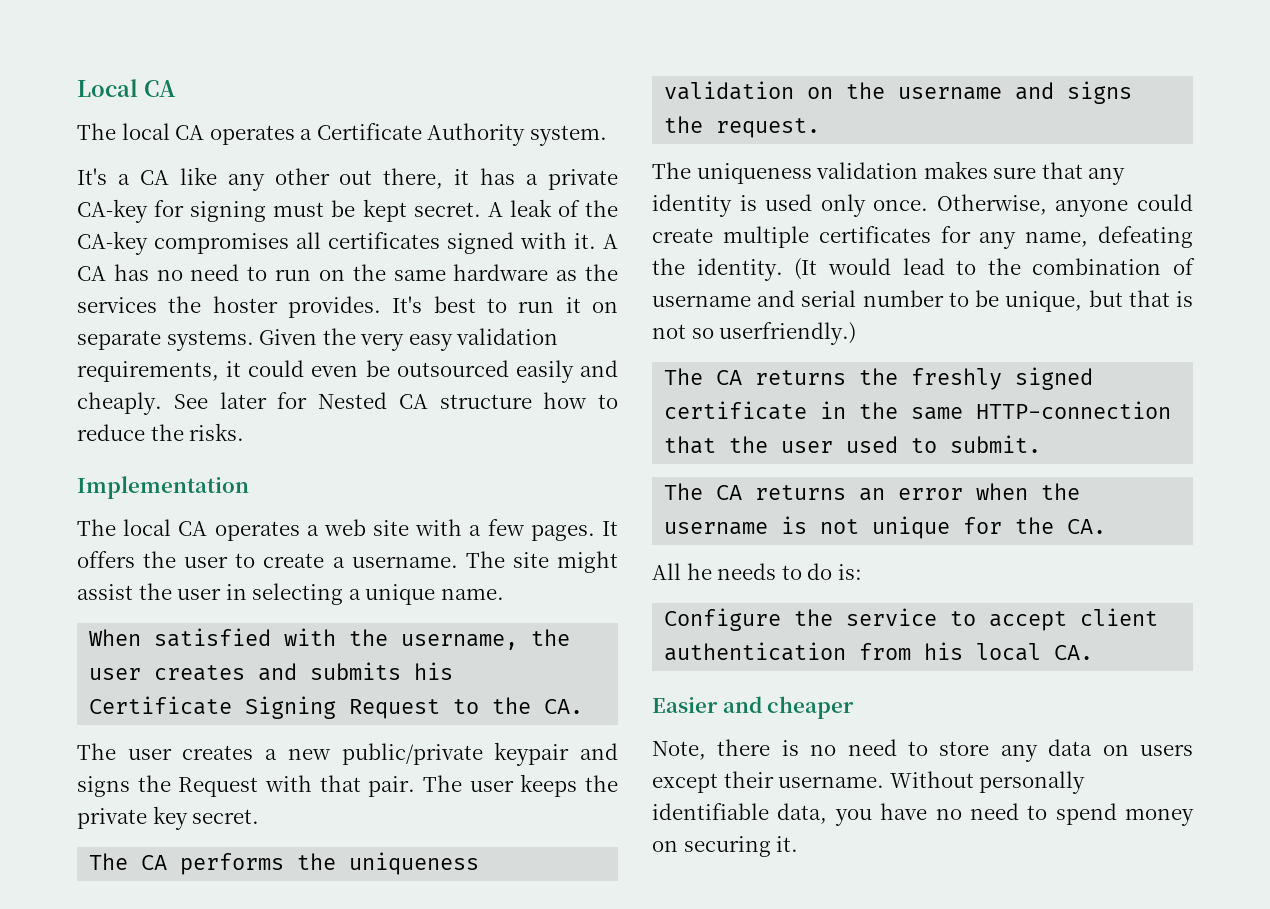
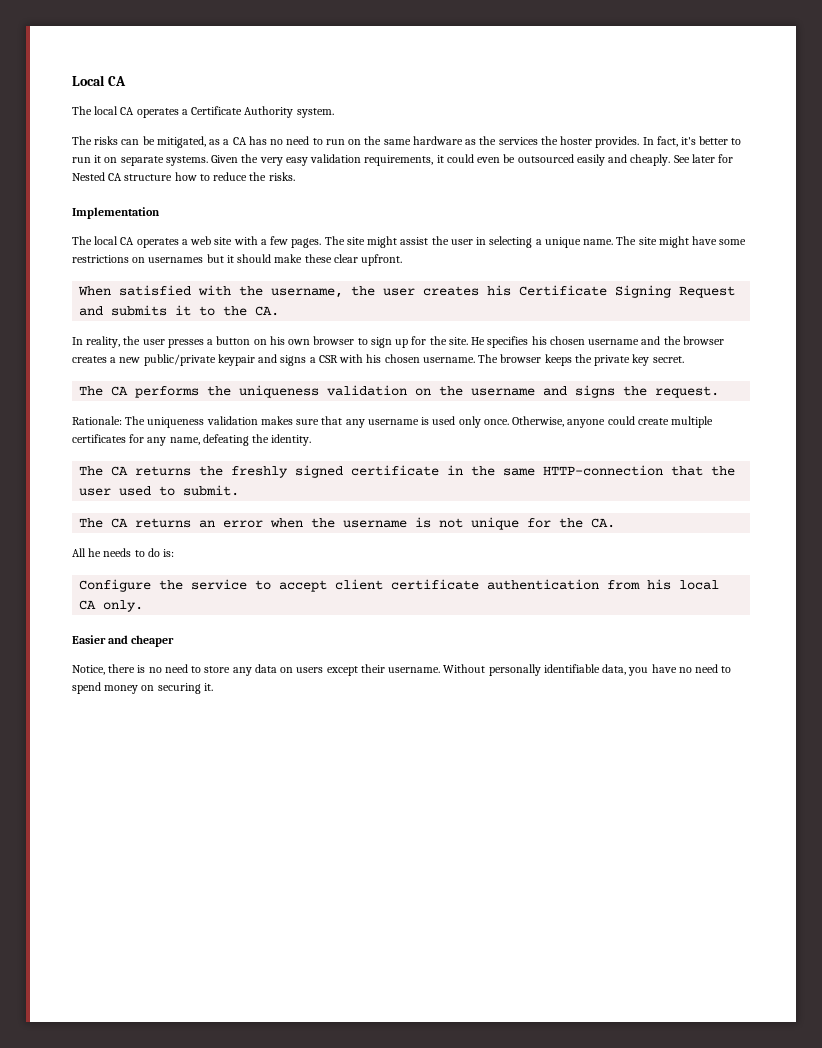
- It's a CA like any other out there, it has a private CA-key for signing must be kept secret. A leak of the CA-key compromises all certificates signed with it. A CA has no need to run on the same hardware as the services the hoster provides.
+ The risks can be mitigated, as a CA has no need to run on the same hardware as the services the hoster provides.
- It's best to run it on separate systems.
+ In fact, it's better to run it on separate systems.
- It offers the user to create a username.
+ The site might have some restrictions on usernames but it should make these clear upfront.
- When satisfied with the username, the user creates and submits his Certificate Signing Request to the CA.
+ When satisfied with the username, the user creates his Certificate Signing Request and submits it to the CA.
- The user creates a new public/private keypair and signs the Request with that pair. The user keeps the private key secret.
+ In reality, the user presses a button on his own browser to sign up for the site. He specifies his chosen username and the browser creates a new public/private keypair and signs a CSR with his chosen username. The browser keeps the private key secret.
- The uniqueness validation makes sure that any identity is used only once.
+ Rationale: The uniqueness validation makes sure that any username is used only once.
- (It would lead to the combination of username and serial number to be unique, but that is not so userfriendly.)
- Configure the service to accept client authentication from his local CA.
+ Configure the service to accept client certificate authentication from his local CA only.
- Note, there is no need to store any data on users except their username.
+ Notice, there is no need to store any data on users except their username.

